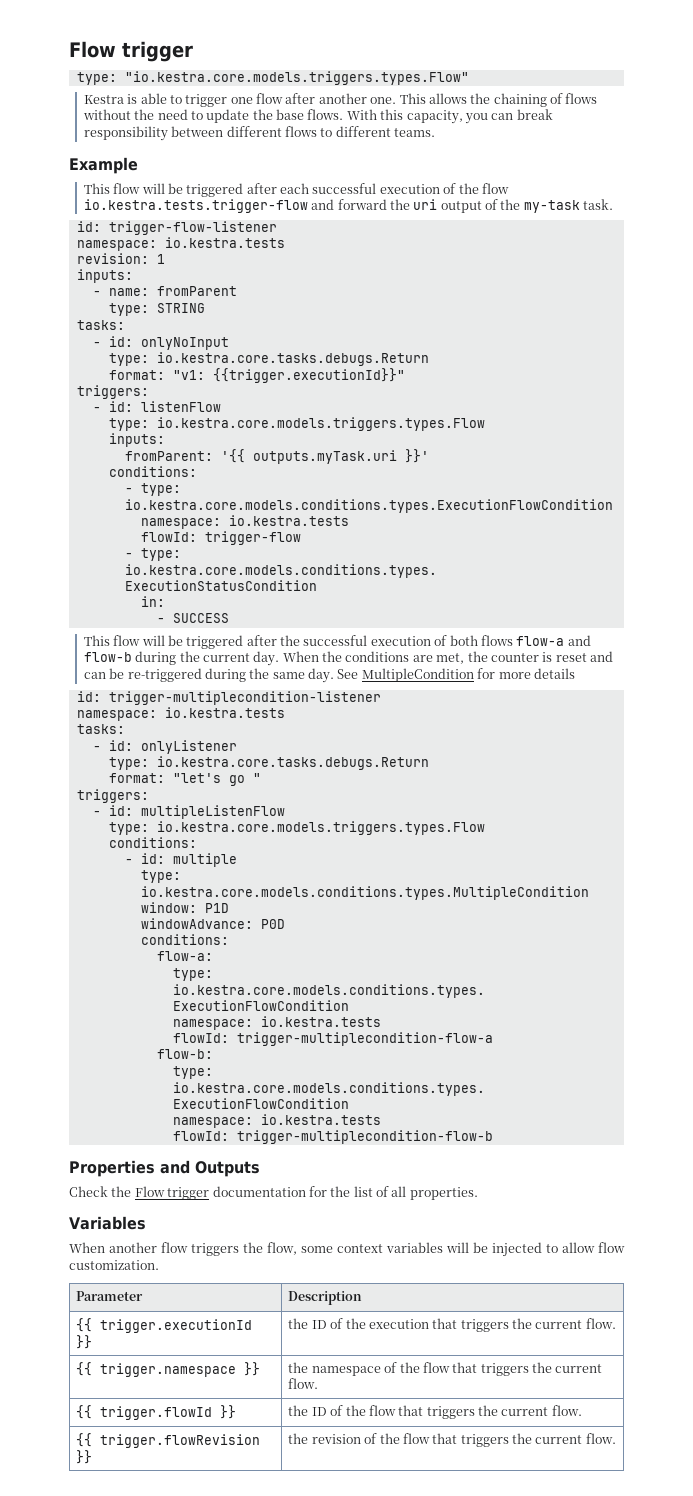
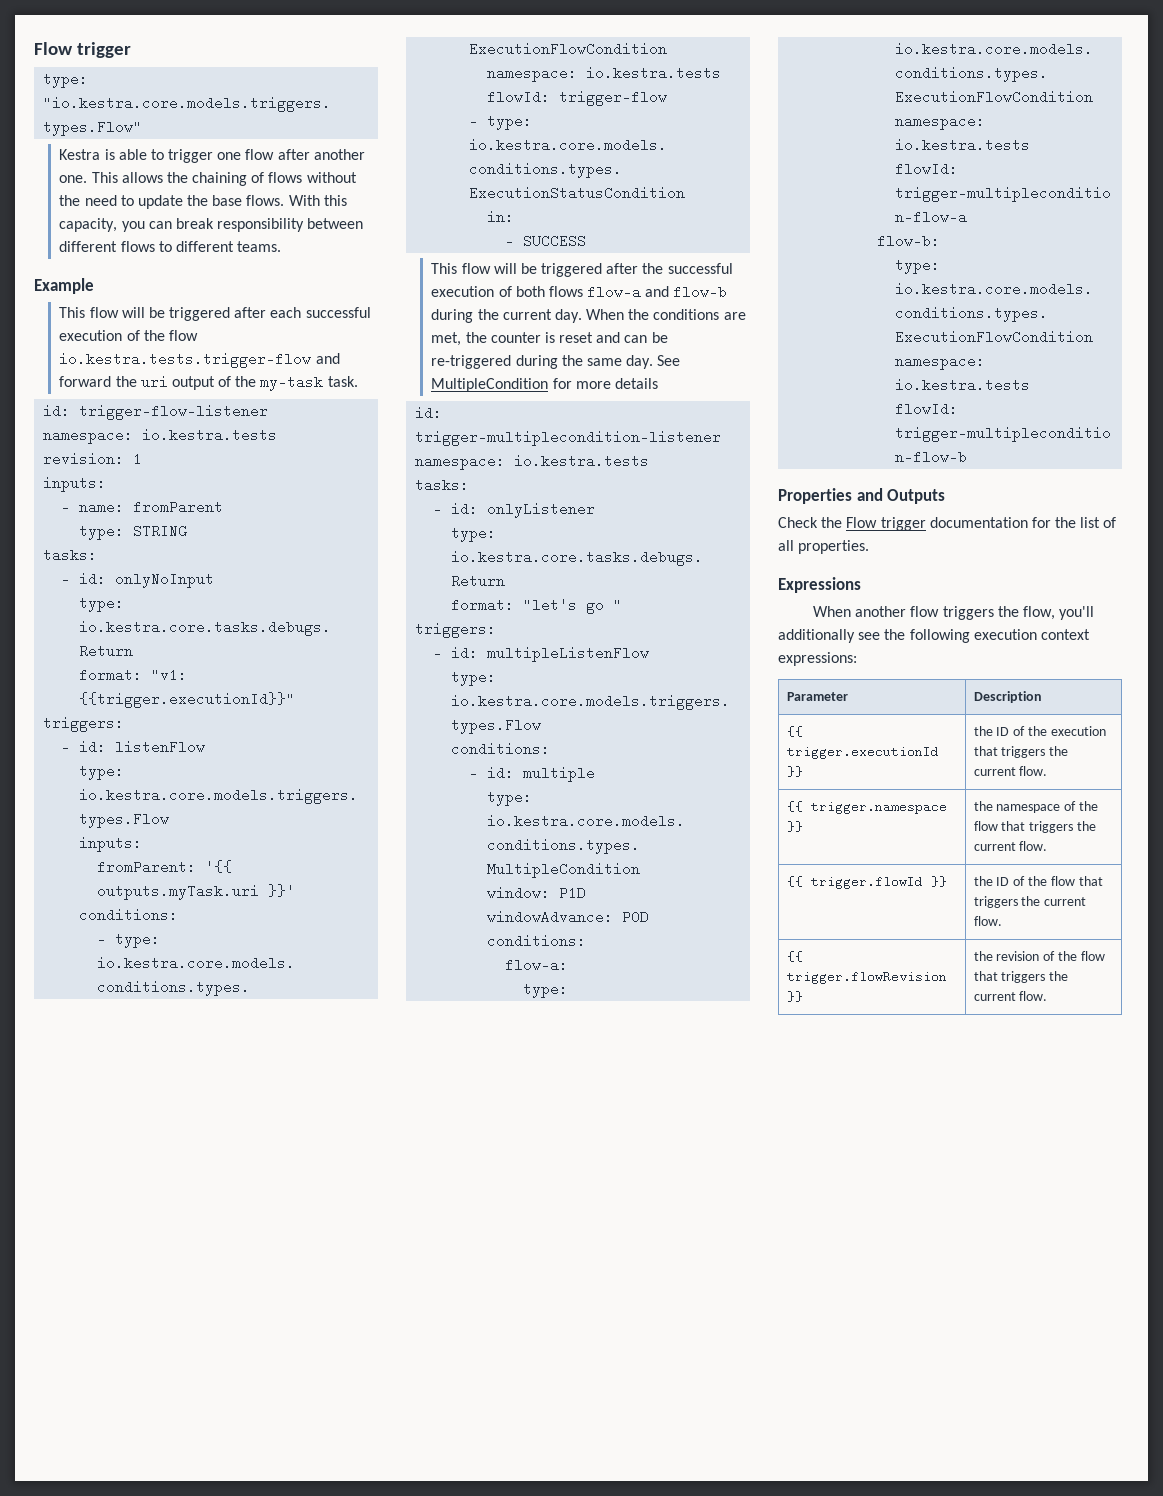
- Variables
+ Expressions
- When another flow triggers the flow, some context variables will be injected to allow flow customization.
+ When another flow triggers the flow, you'll additionally see the following execution context expressions:

